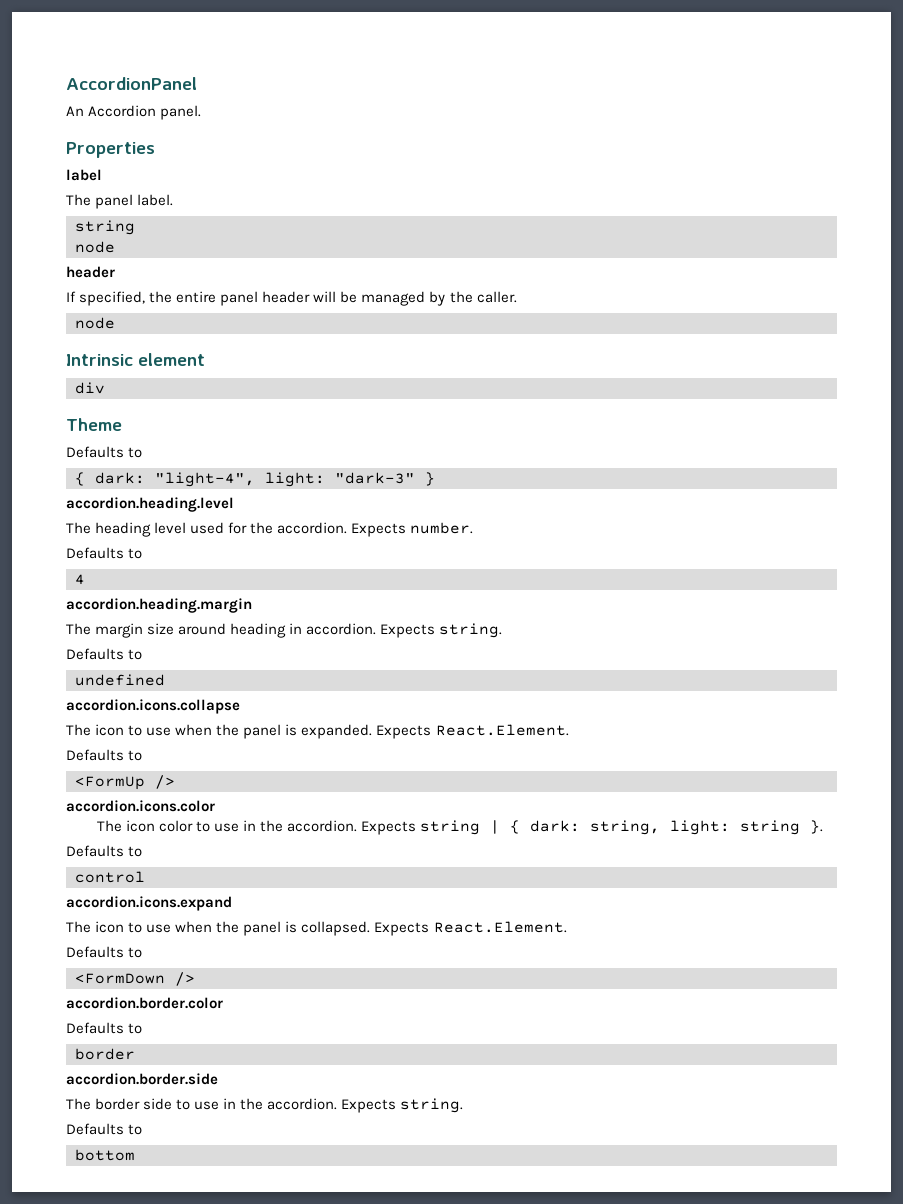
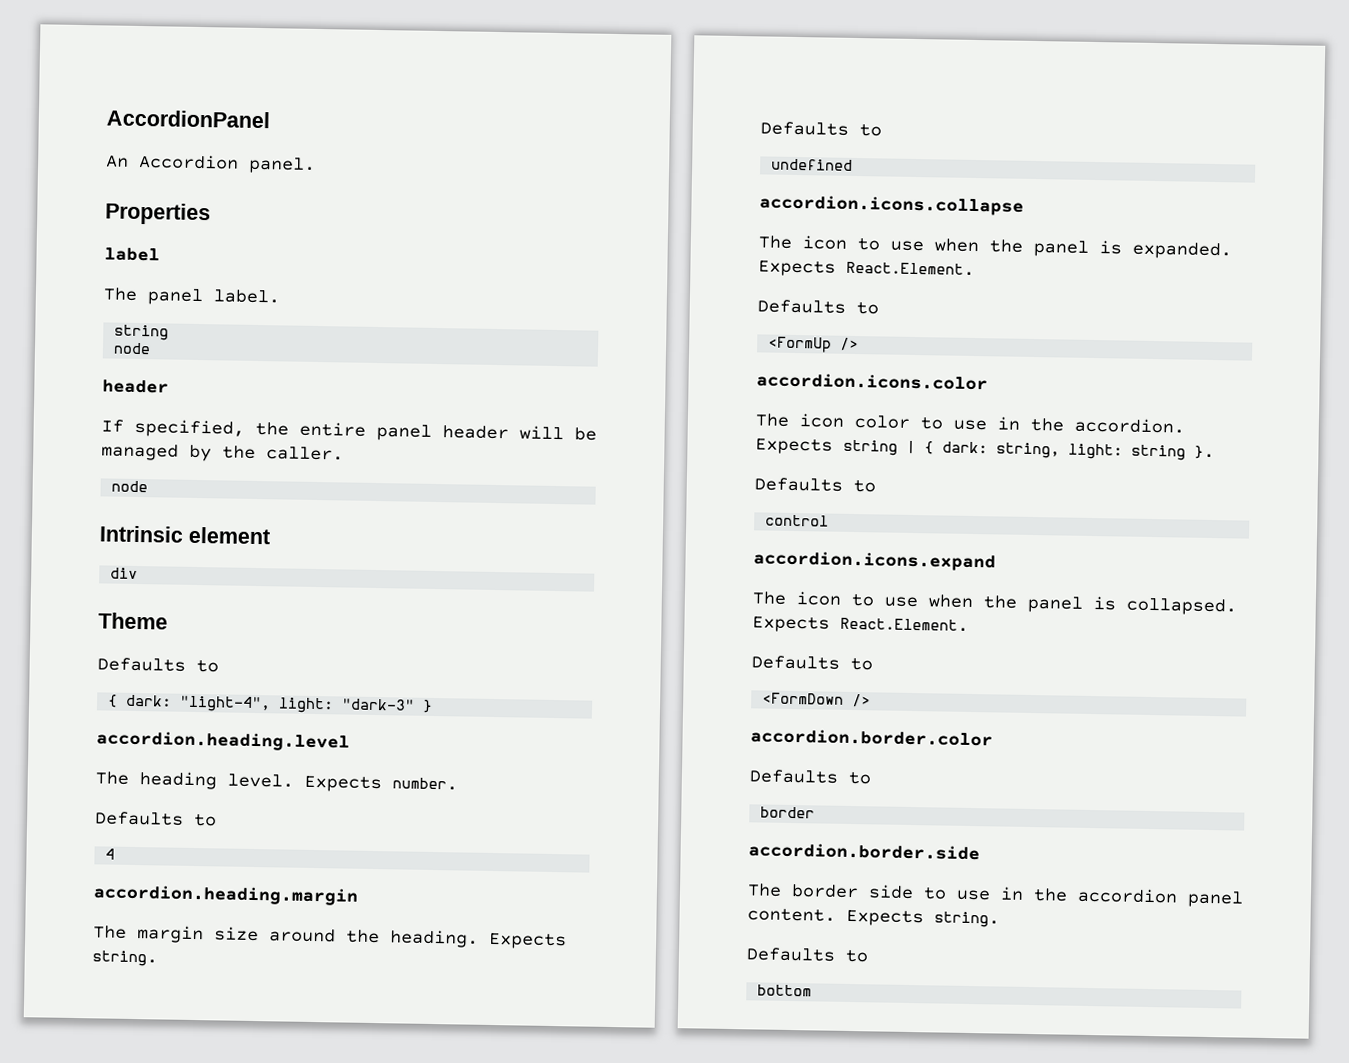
- The heading level used for the accordion.
+ The heading level.
- The margin size around heading in accordion.
+ The margin size around the heading.
- The border side to use in the accordion.
+ The border side to use in the accordion panel content.

